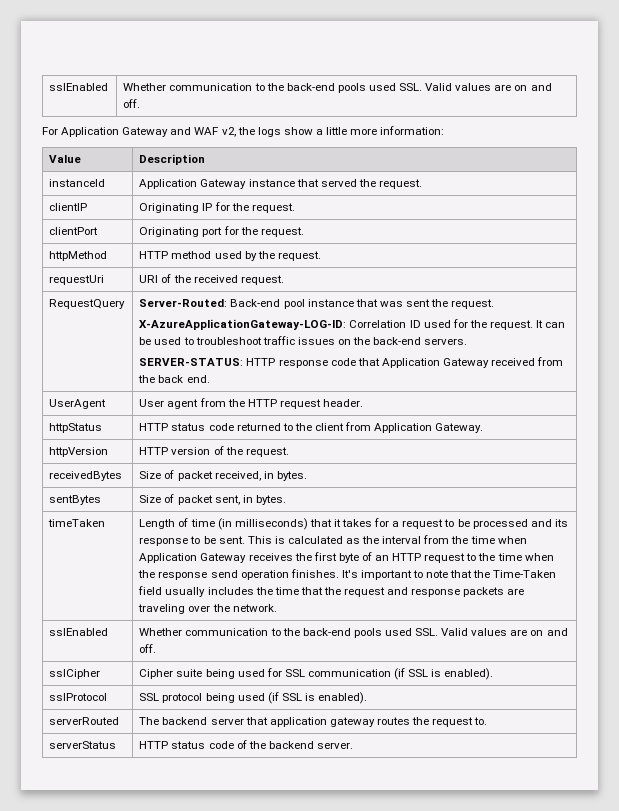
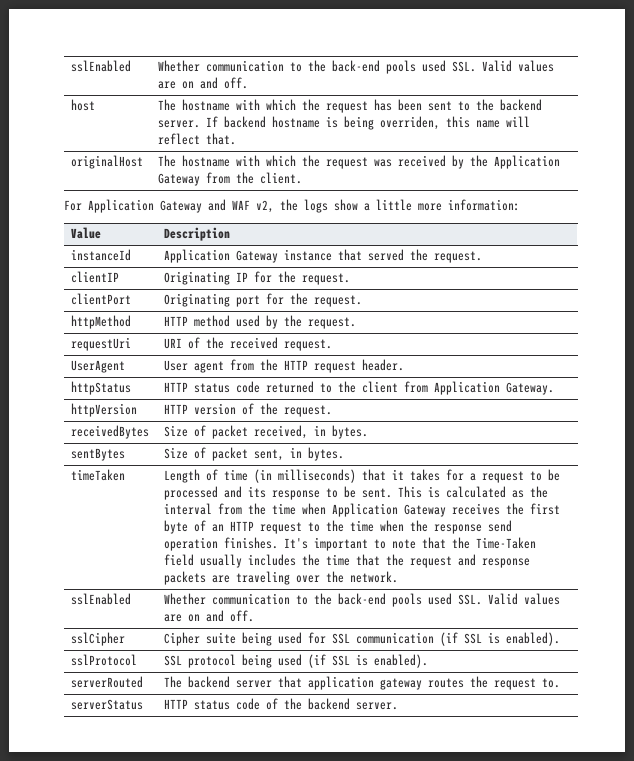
+ host | The hostname with which the request has been sent to the backend server. If backend hostname is being overriden, this name will reflect that.
+ originalHost | The hostname with which the request was received by the Application Gateway from the client.
- RequestQuery | Server-Routed: Back-end pool instance that was sent the request.
- X-AzureApplicationGateway-LOG-ID: Correlation ID used for the request. It can be used to troubleshoot traffic issues on the back-end servers.
- SERVER-STATUS: HTTP response code that Application Gateway received from the back end.

